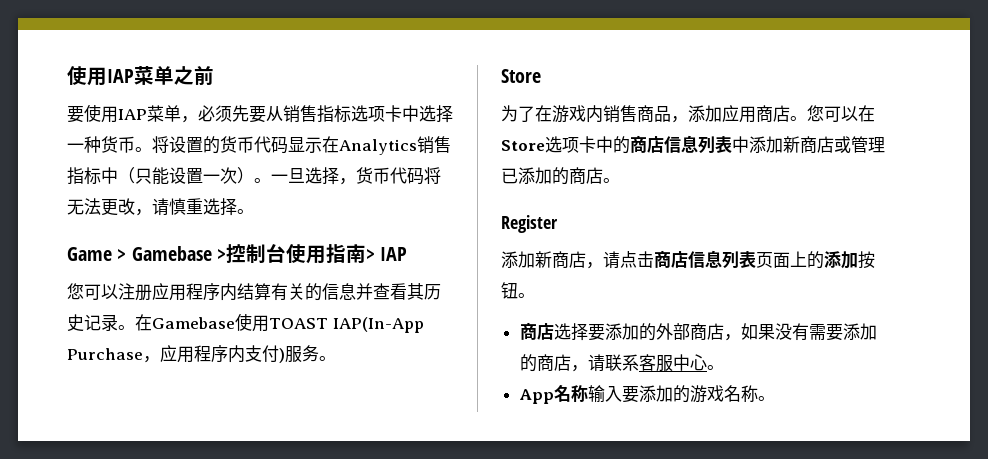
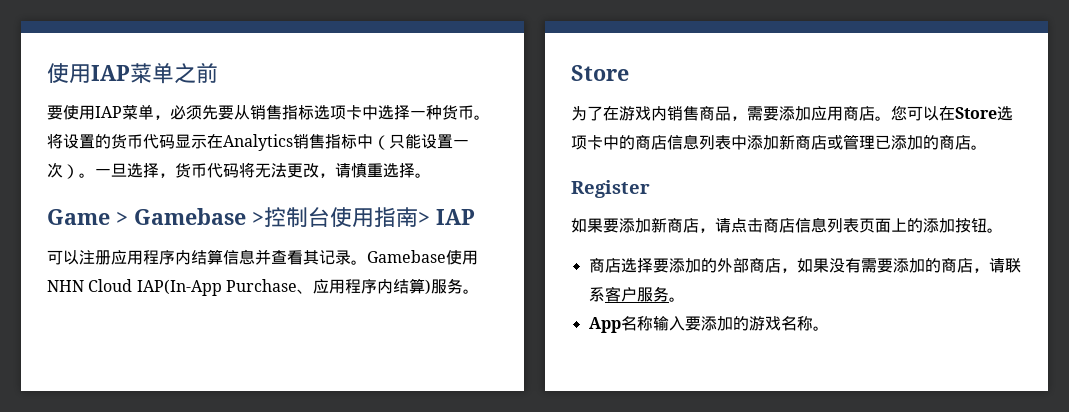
- 您可以注册应用程序内结算有关的信息并查看其历史记录。在Gamebase使用TOAST IAP(In-App Purchase，应用程序内支付)服务。
+ 可以注册应用程序内结算信息并查看其记录。Gamebase使用NHN Cloud IAP(In-App Purchase、应用程序内结算)服务。
- 为了在游戏内销售商品，添加应用商店。
+ 为了在游戏内销售商品，需要添加应用商店。
- 添加新商店，请点击商店信息列表页面上的添加按钮。
+ 如果要添加新商店，请点击商店信息列表页面上的添加按钮。
- 商店选择要添加的外部商店，如果没有需要添加的商店，请联系客服中心。
+ 商店选择要添加的外部商店，如果没有需要添加的商店，请联系客户服务。

